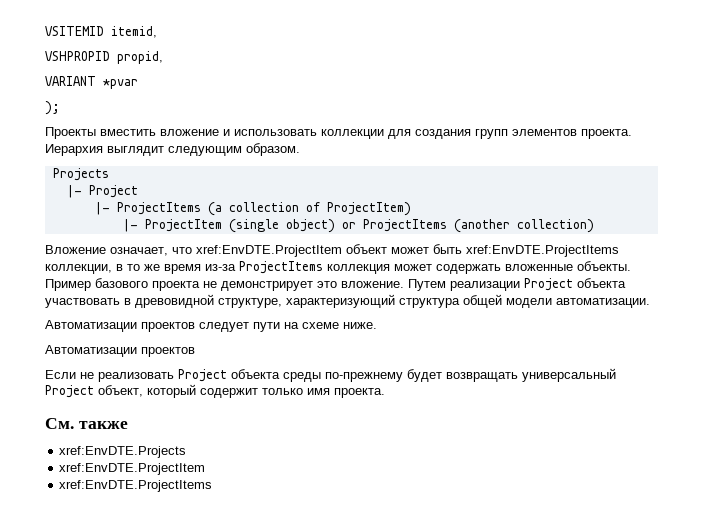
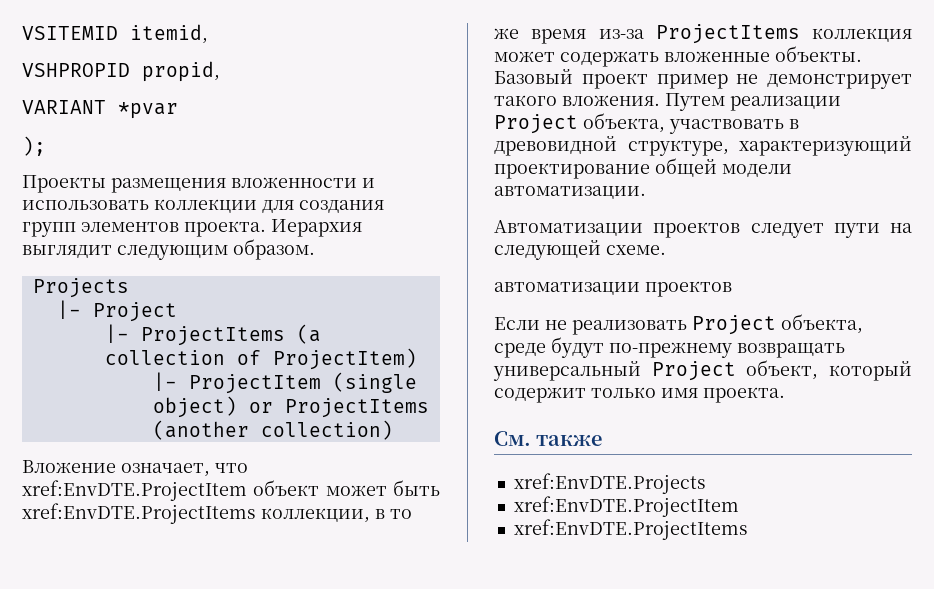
- Проекты вместить вложение и использовать коллекции для создания групп элементов проекта.
+ Проекты размещения вложенности и использовать коллекции для создания групп элементов проекта.
- Пример базового проекта не демонстрирует это вложение.
+ Базовый проект пример не демонстрирует такого вложения.
- Путем реализации Project объекта участвовать в древовидной структуре, характеризующий структура общей модели автоматизации.
+ Путем реализации Project объекта, участвовать в древовидной структуре, характеризующий проектирование общей модели автоматизации.
- Автоматизации проектов следует пути на схеме ниже.
- Автоматизации проектов
+ Автоматизации проектов следует пути на следующей схеме.
+ автоматизации проектов
- Если не реализовать Project объекта среды по-прежнему будет возвращать универсальный Project объект, который содержит только имя проекта.
+ Если не реализовать Project объекта, среде будут по-прежнему возвращать универсальный Project объект, который содержит только имя проекта.

